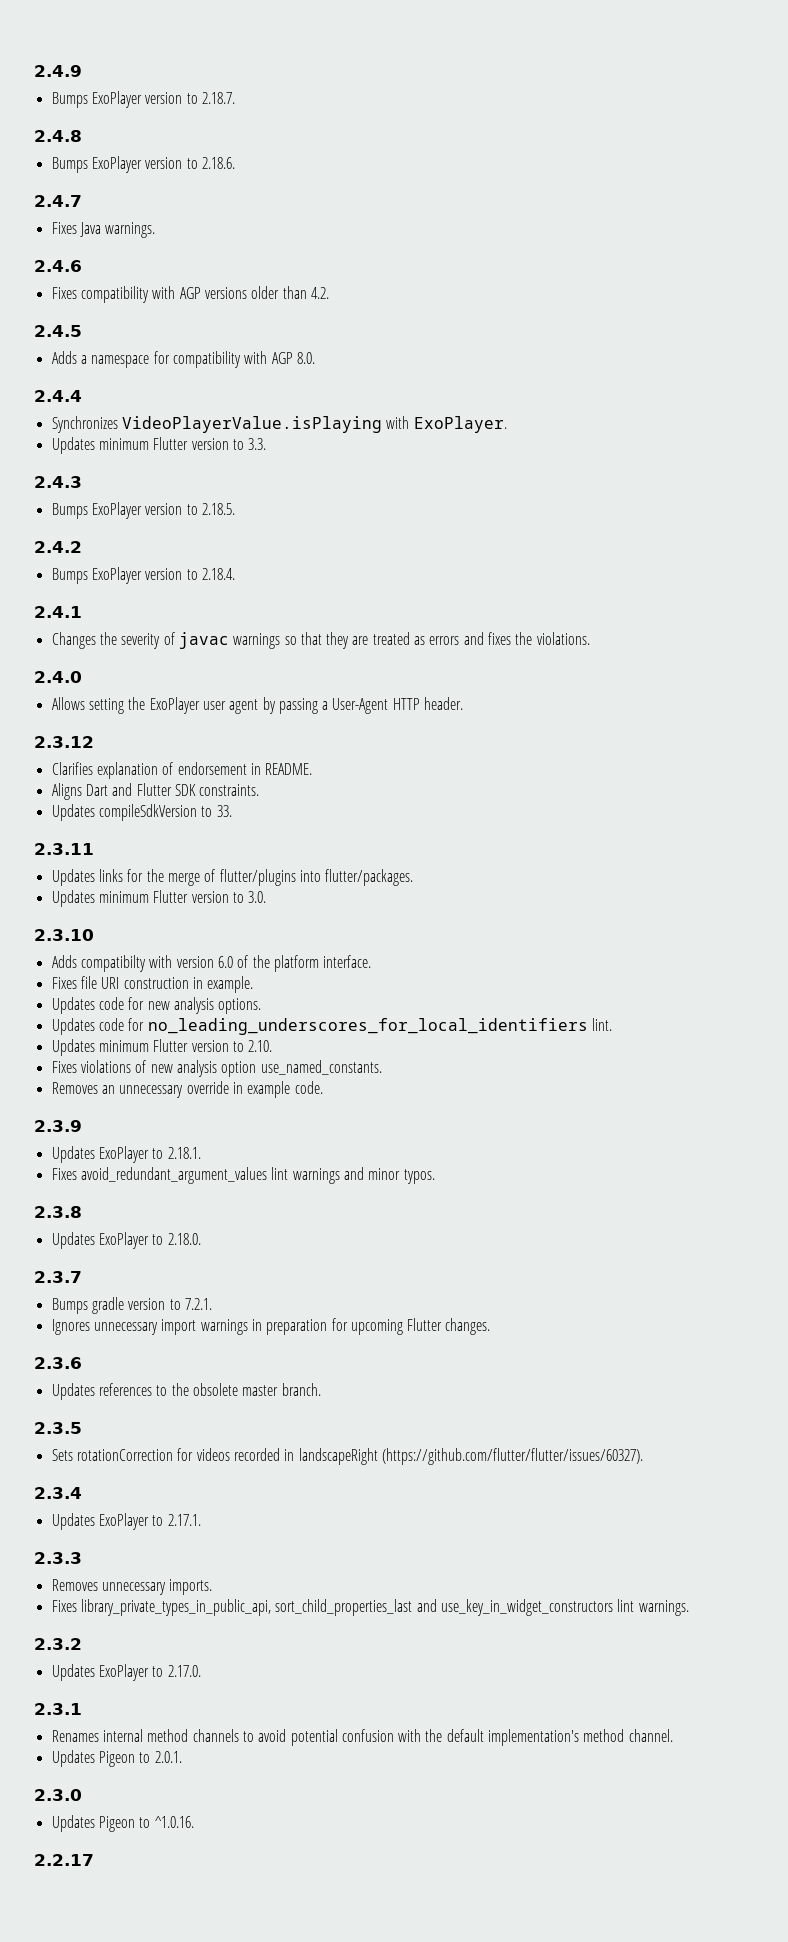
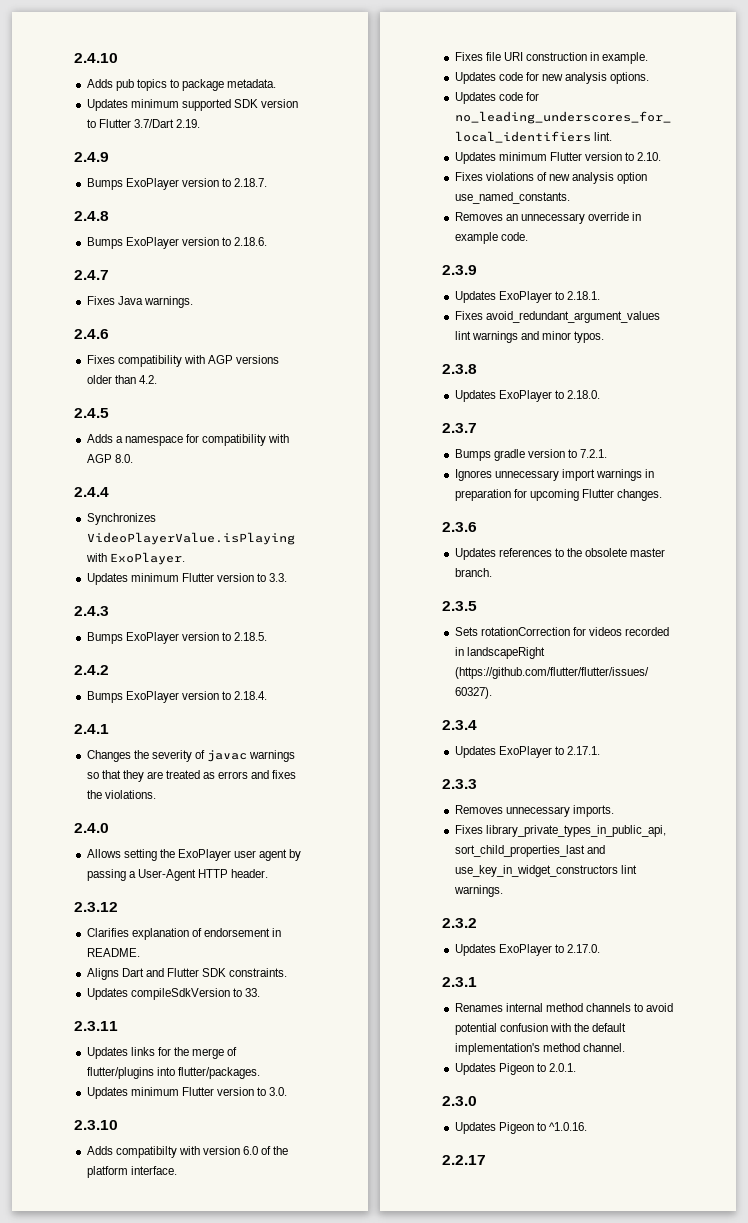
+ 2.4.10
+ Adds pub topics to package metadata.
+ Updates minimum supported SDK version to Flutter 3.7/Dart 2.19.

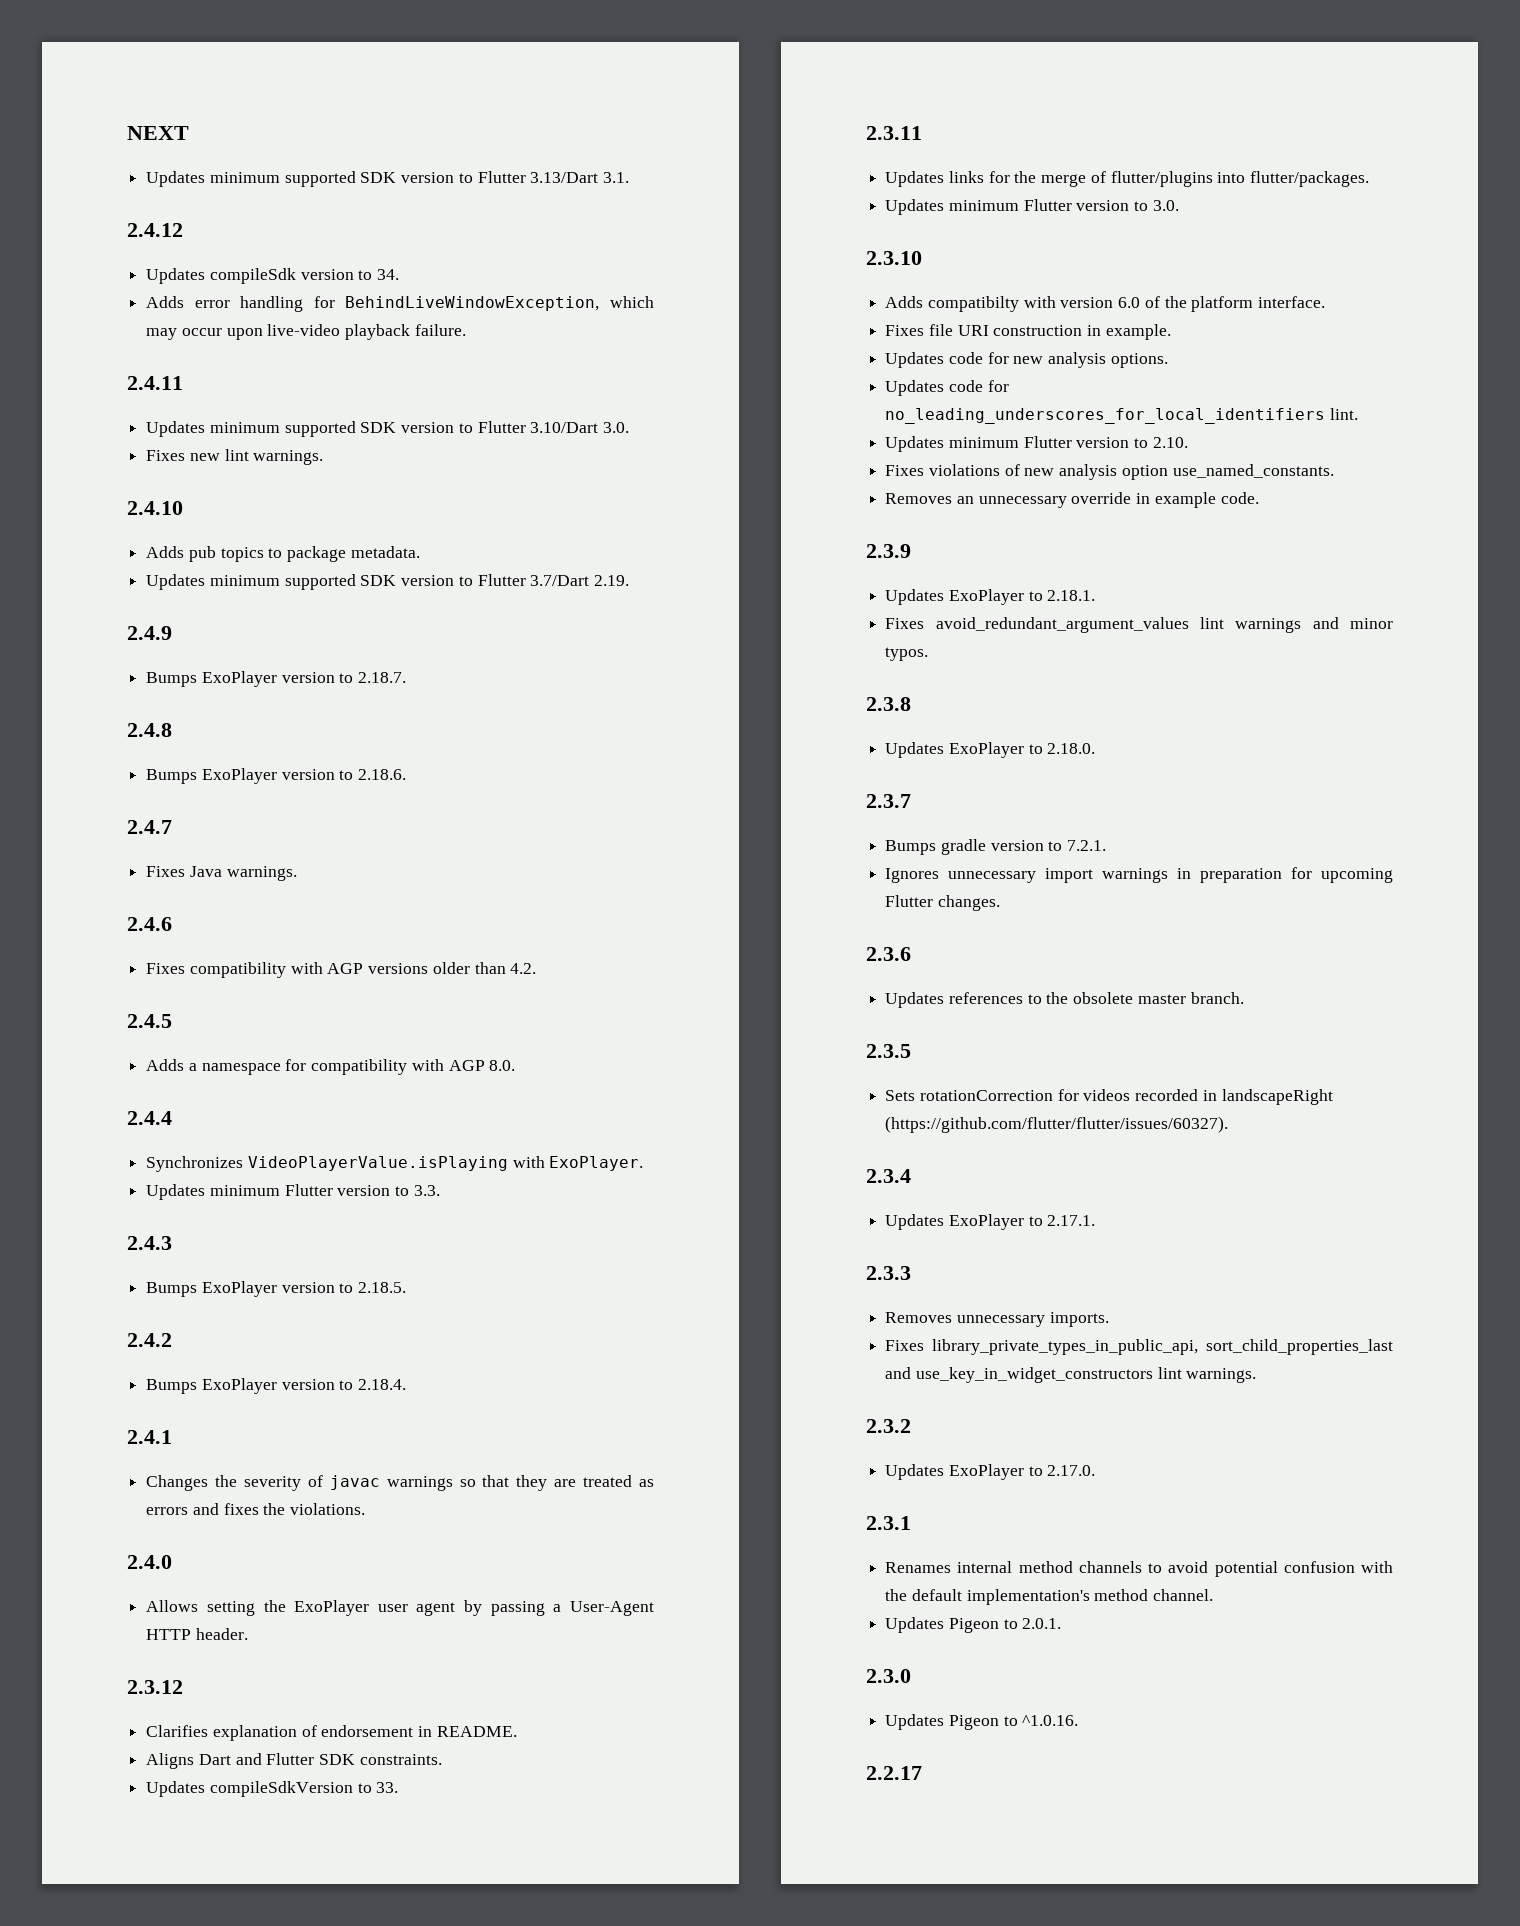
+ NEXT
+ Updates minimum supported SDK version to Flutter 3.13/Dart 3.1.
+ 2.4.12
+ Updates compileSdk version to 34.
+ Adds error handling for BehindLiveWindowException, which may occur upon live-video playback failure.
+ 2.4.11
+ Updates minimum supported SDK version to Flutter 3.10/Dart 3.0.
+ Fixes new lint warnings.

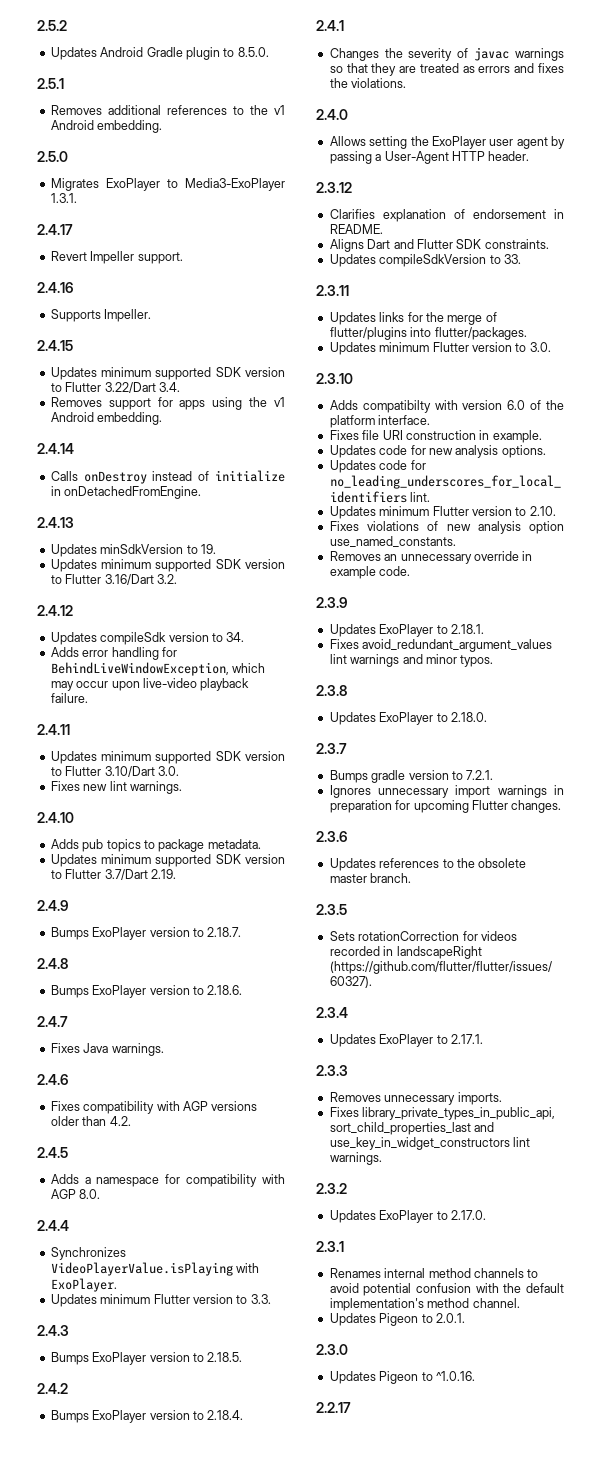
- NEXT
- Updates minimum supported SDK version to Flutter 3.13/Dart 3.1.
+ 2.5.2
+ Updates Android Gradle plugin to 8.5.0.
+ 2.5.1
+ Removes additional references to the v1 Android embedding.
+ 2.5.0
+ Migrates ExoPlayer to Media3-ExoPlayer 1.3.1.
+ 2.4.17
+ Revert Impeller support.
+ 2.4.16
+ Supports Impeller.
+ 2.4.15
+ Updates minimum supported SDK version to Flutter 3.22/Dart 3.4.
+ Removes support for apps using the v1 Android embedding.
+ 2.4.14
+ Calls onDestroy instead of initialize in onDetachedFromEngine.
+ 2.4.13
+ Updates minSdkVersion to 19.
+ Updates minimum supported SDK version to Flutter 3.16/Dart 3.2.

